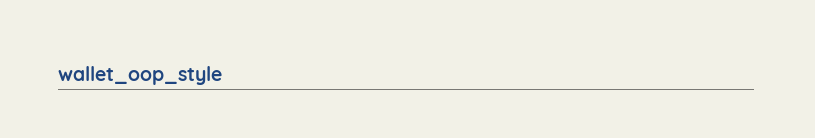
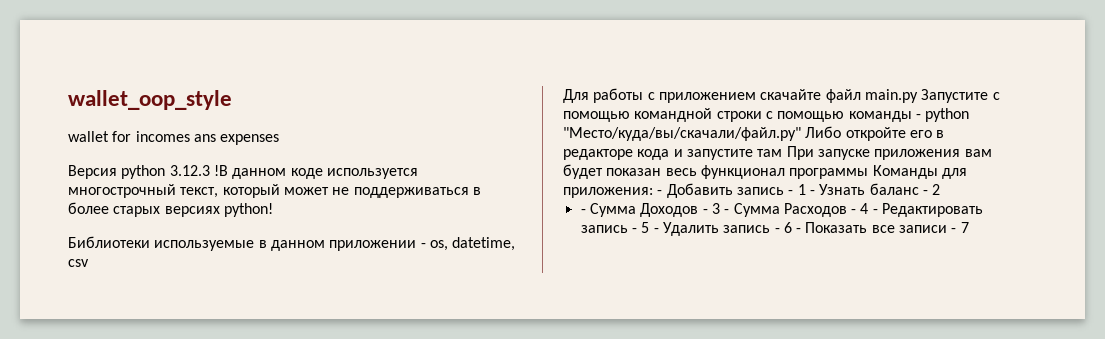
+ wallet for incomes ans expenses
+ Версия python 3.12.3 !В данном коде используется многострочный текст, который может не поддерживаться в более старых версиях python!
+ Библиотеки используемые в данном приложении - os, datetime, csv
+ Для работы с приложением скачайте файл main.py Запустите с помощью командной строки с помощью команды - python "Место/куда/вы/скачали/файл.py" Либо откройте его в редакторе кода и запустите там При запуске приложения вам будет показан весь функционал программы Команды для приложения: - Добавить запись - 1 - Узнать баланс - 2
+ - Сумма Доходов - 3 - Сумма Расходов - 4 - Редактировать запись - 5 - Удалить запись - 6 - Показать все записи - 7

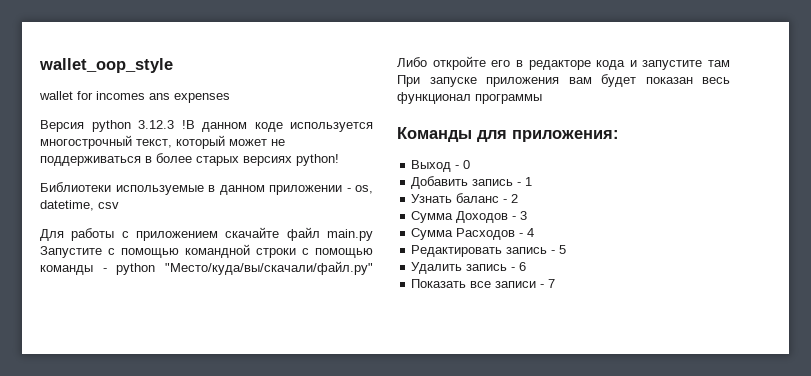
- Для работы с приложением скачайте файл main.py Запустите с помощью командной строки с помощью команды - python "Место/куда/вы/скачали/файл.py" Либо откройте его в редакторе кода и запустите там При запуске приложения вам будет показан весь функционал программы Команды для приложения: - Добавить запись - 1 - Узнать баланс - 2
+ Для работы с приложением скачайте файл main.py Запустите с помощью командной строки с помощью команды - python "Место/куда/вы/скачали/файл.py" Либо откройте его в редакторе кода и запустите там При запуске приложения вам будет показан весь функционал программы
+ Команды для приложения:
+ Выход - 0
+ Добавить запись - 1
+ Узнать баланс - 2
- - Сумма Доходов - 3 - Сумма Расходов - 4 - Редактировать запись - 5 - Удалить запись - 6 - Показать все записи - 7
+ Сумма Доходов - 3
+ Сумма Расходов - 4
+ Редактировать запись - 5
+ Удалить запись - 6
+ Показать все записи - 7

